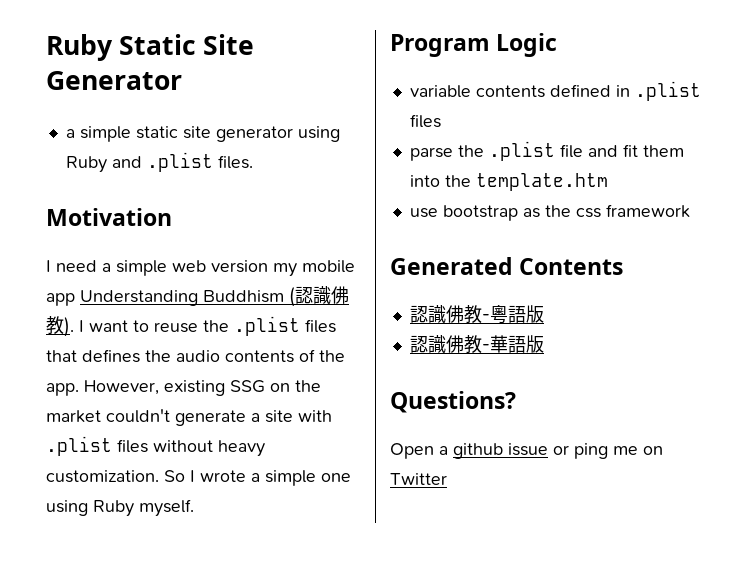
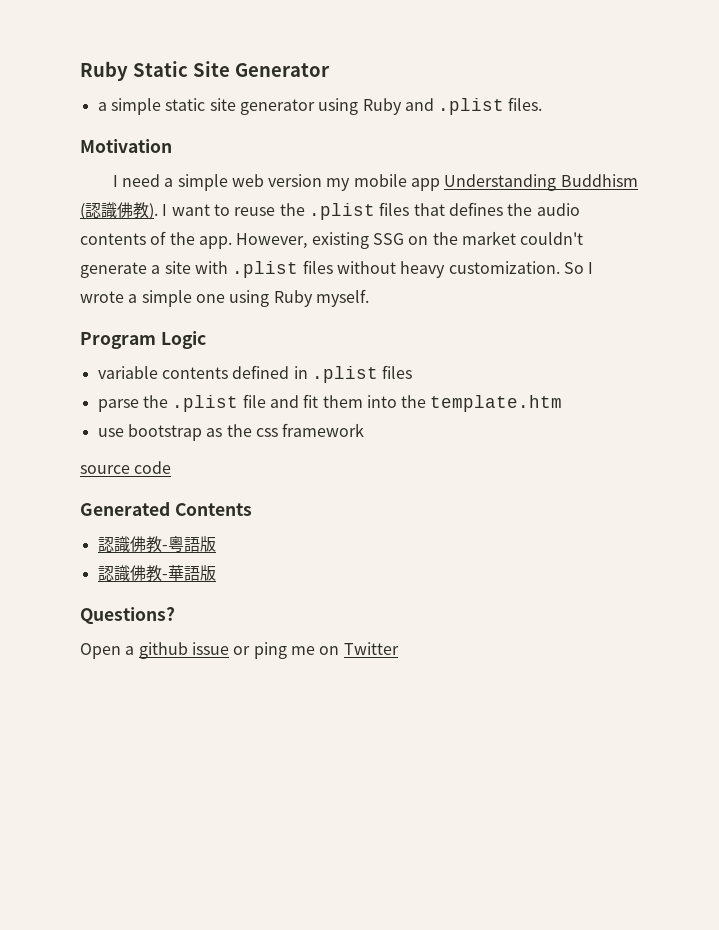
+ source code

